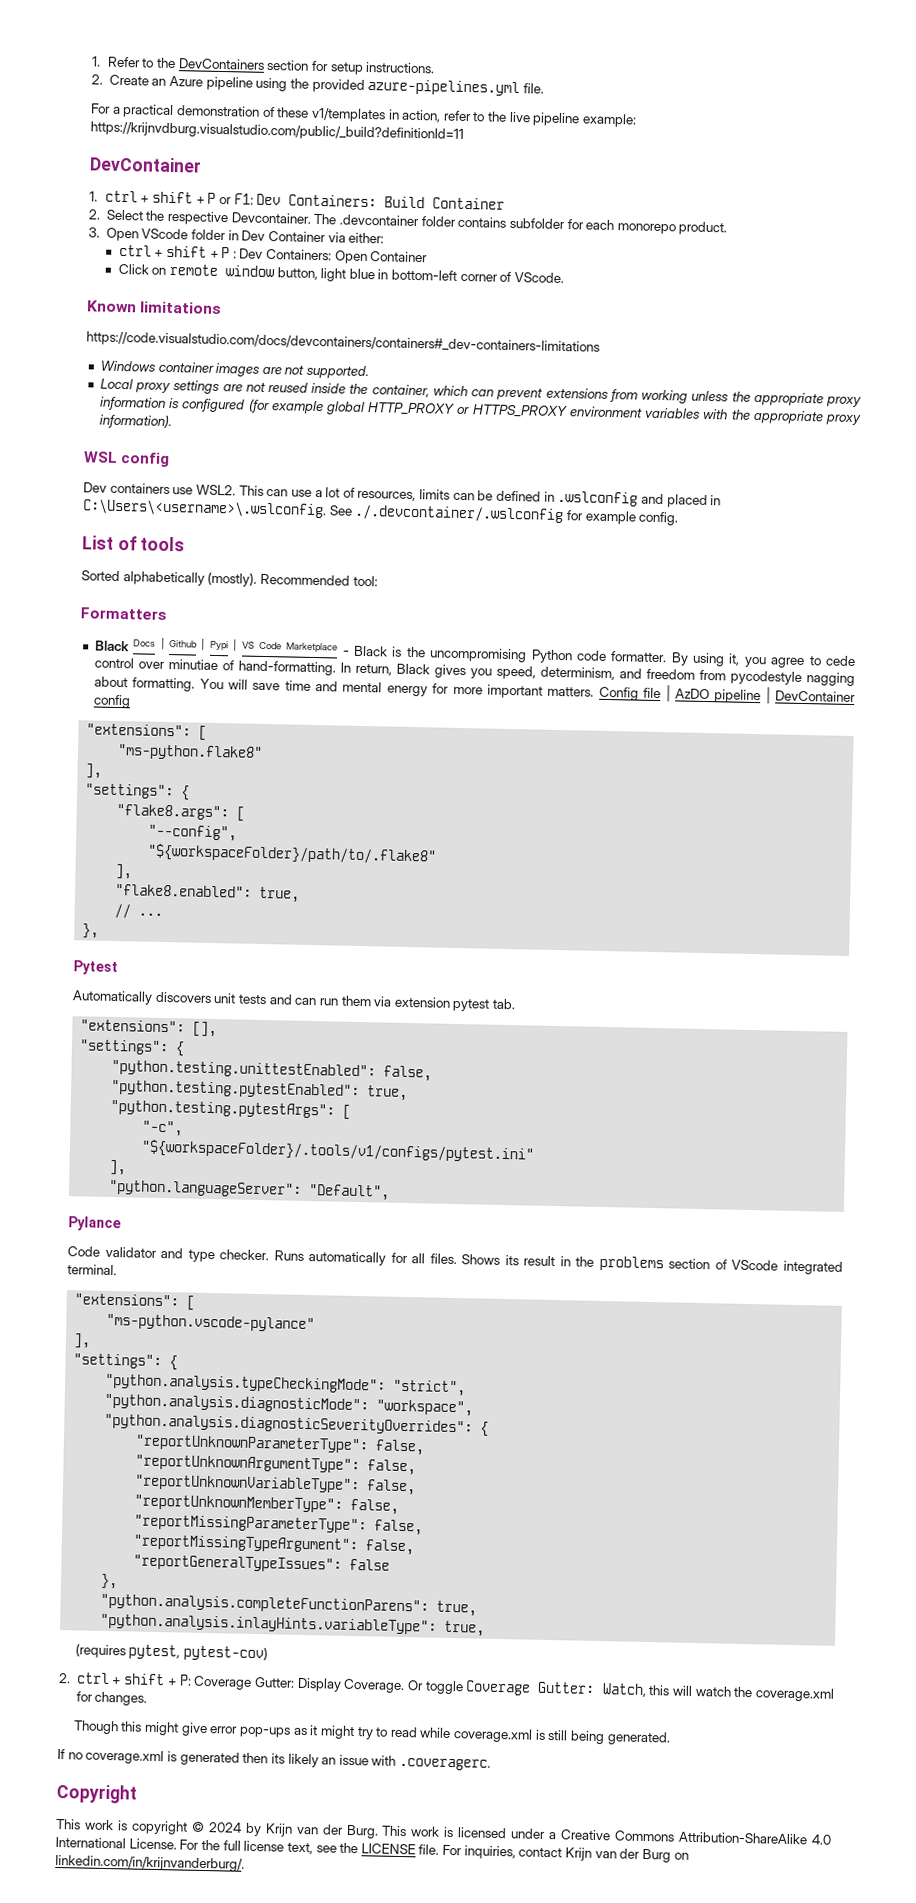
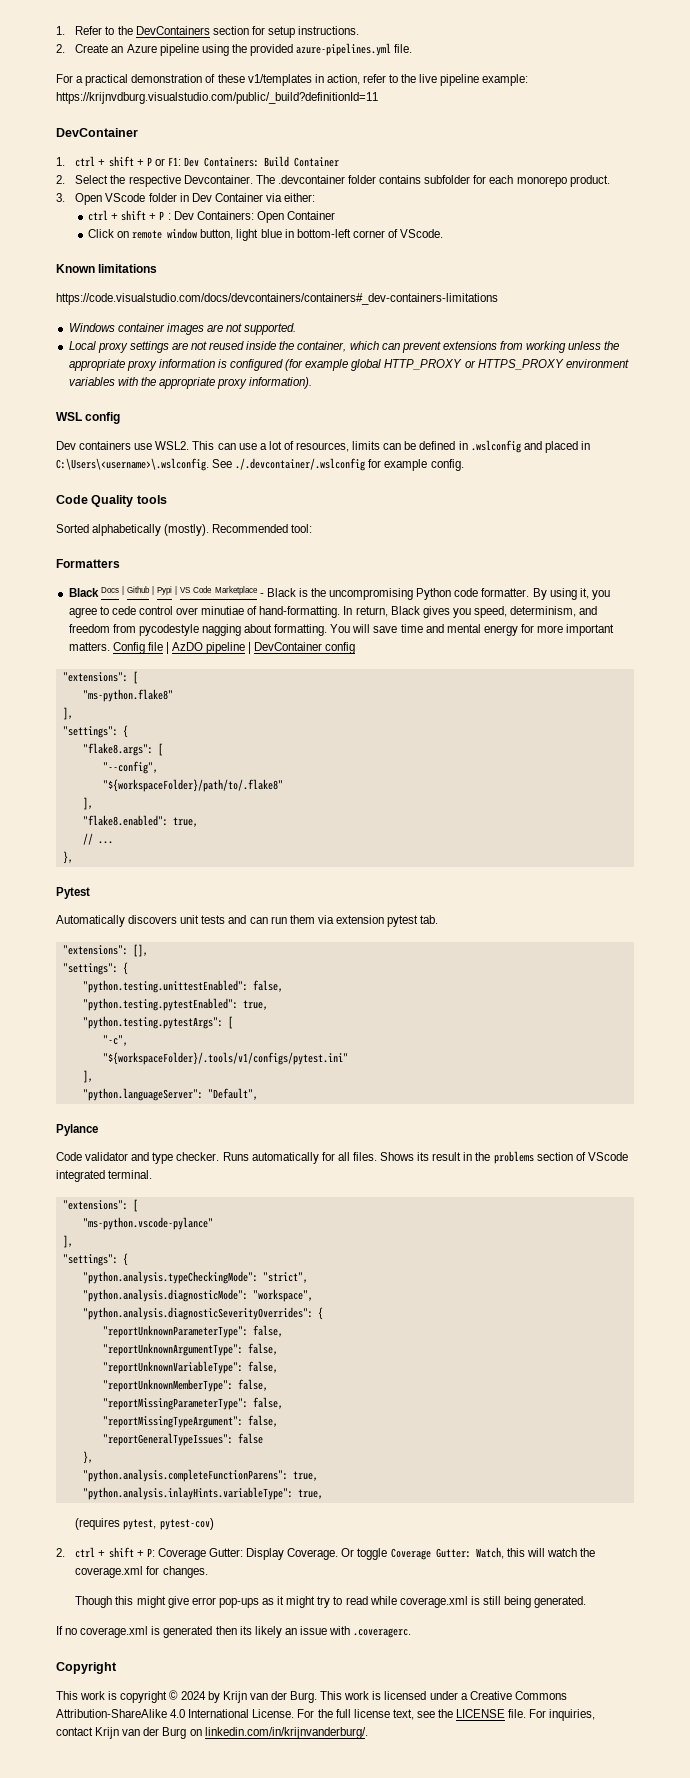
- List of tools
+ Code Quality tools

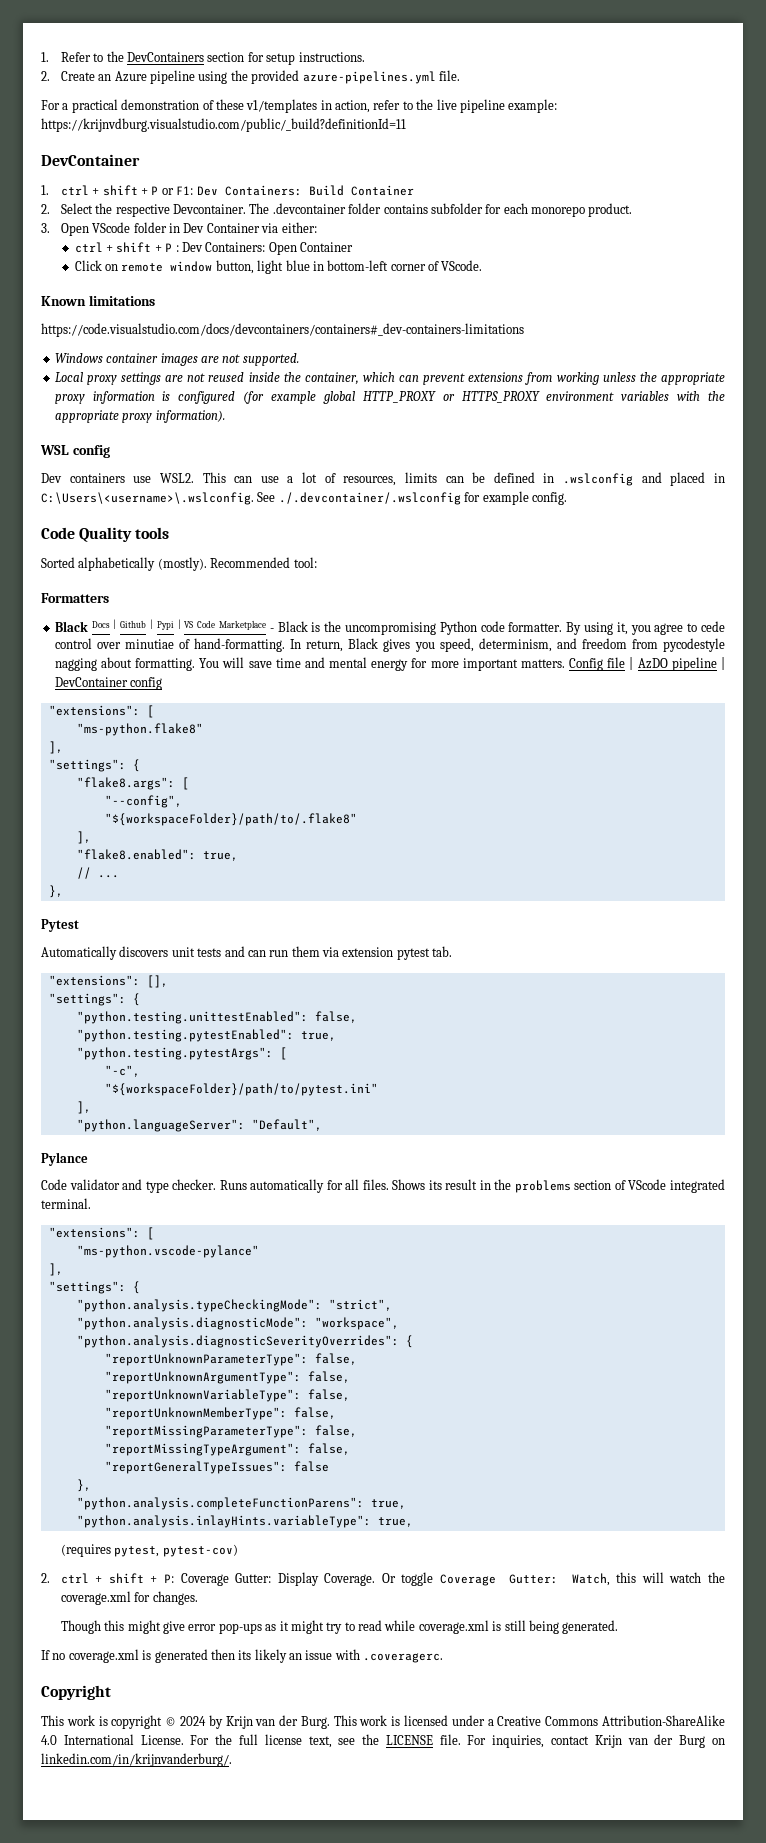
- "${workspaceFolder}/.tools/v1/configs/pytest.ini"
+ "${workspaceFolder}/path/to/pytest.ini"

